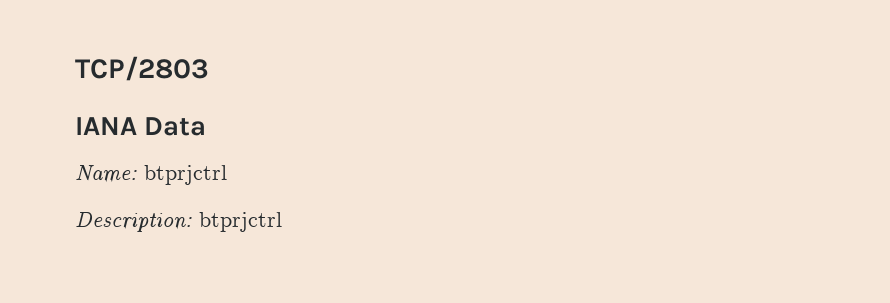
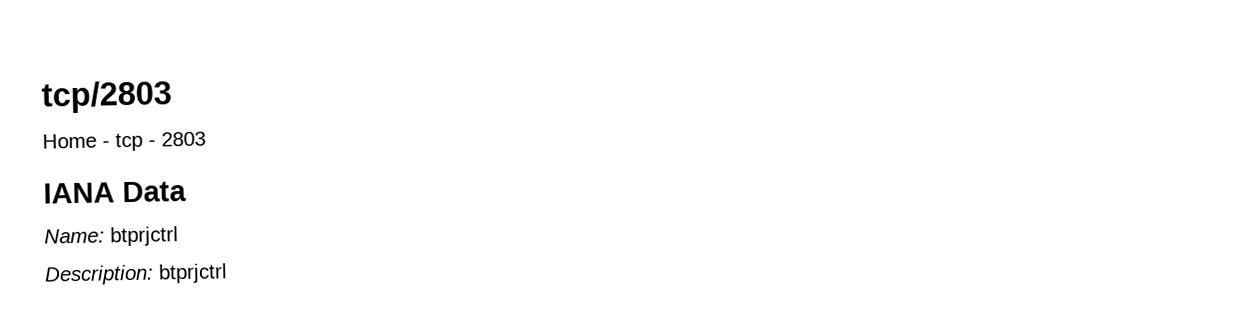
- TCP/2803
+ tcp/2803
+ Home - tcp - 2803

